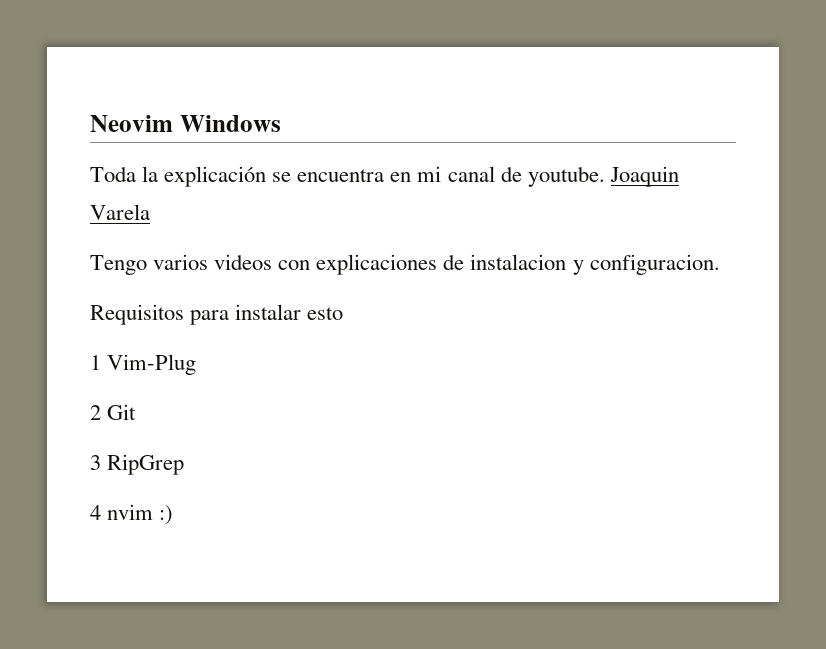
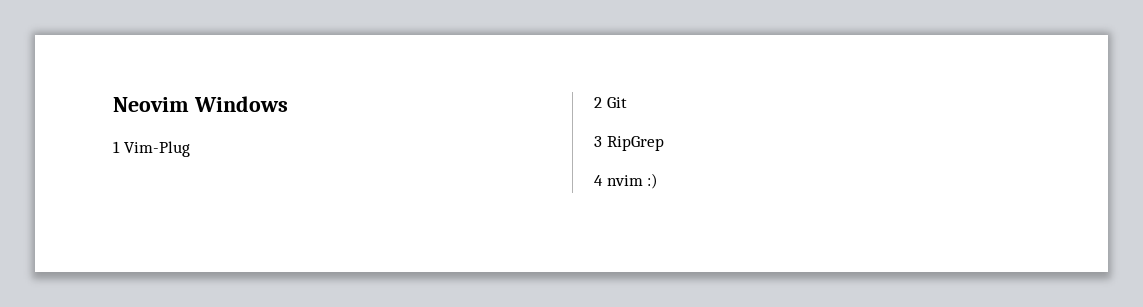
- Toda la explicación se encuentra en mi canal de youtube. Joaquin Varela
- Tengo varios videos con explicaciones de instalacion y configuracion.
- Requisitos para instalar esto

